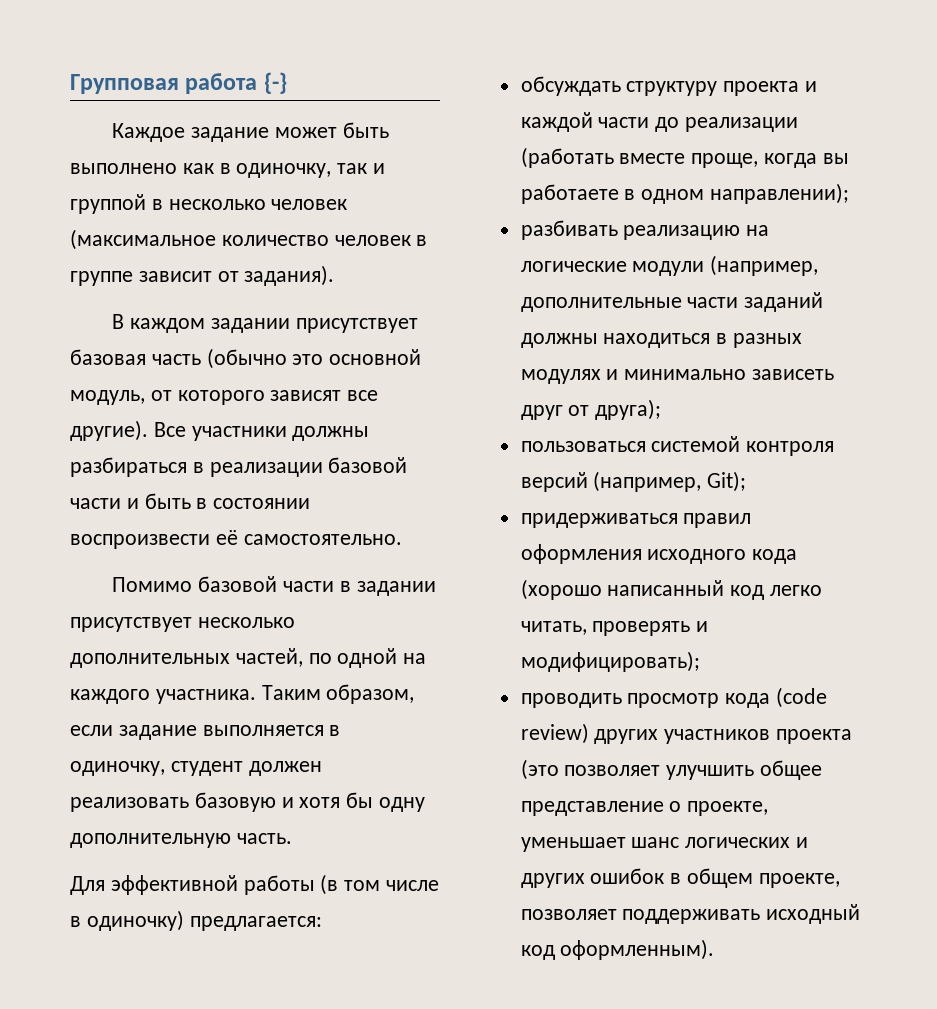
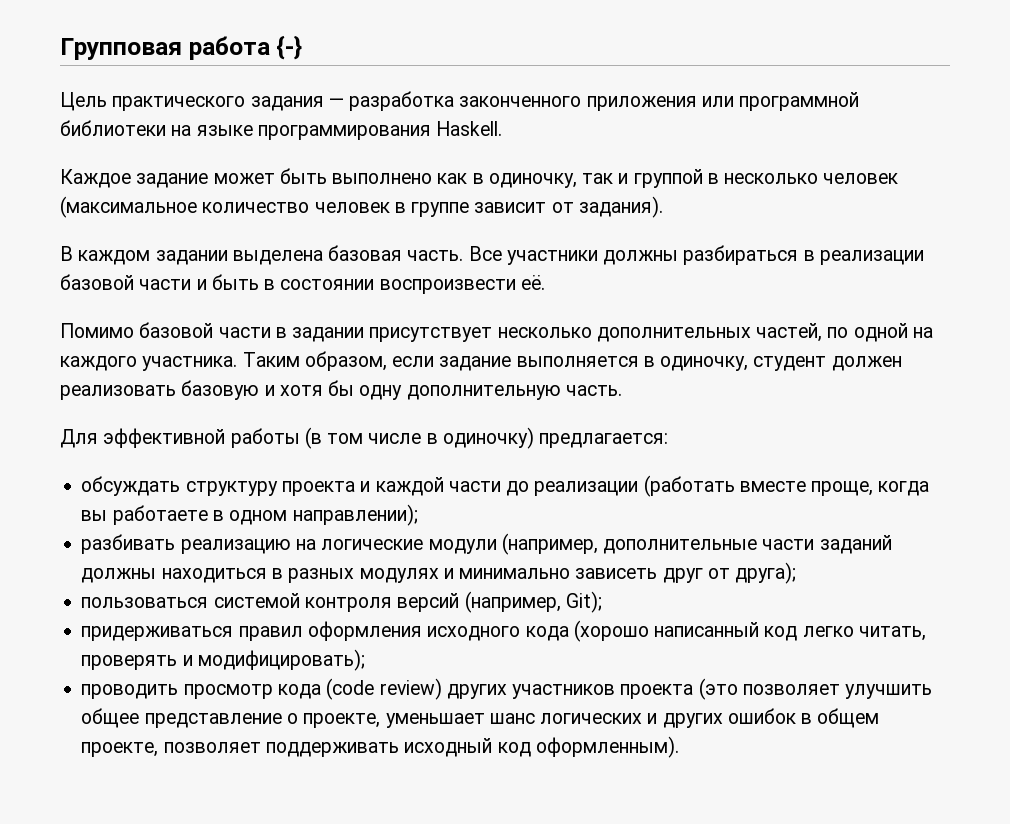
+ Цель практического задания — разработка законченного приложения или программной библиотеки на языке программирования Haskell.
- В каждом задании присутствует базовая часть (обычно это основной модуль, от которого зависят все другие).
+ В каждом задании выделена базовая часть.
- Все участники должны разбираться в реализации базовой части и быть в состоянии воспроизвести её самостоятельно.
+ Все участники должны разбираться в реализации базовой части и быть в состоянии воспроизвести её.

